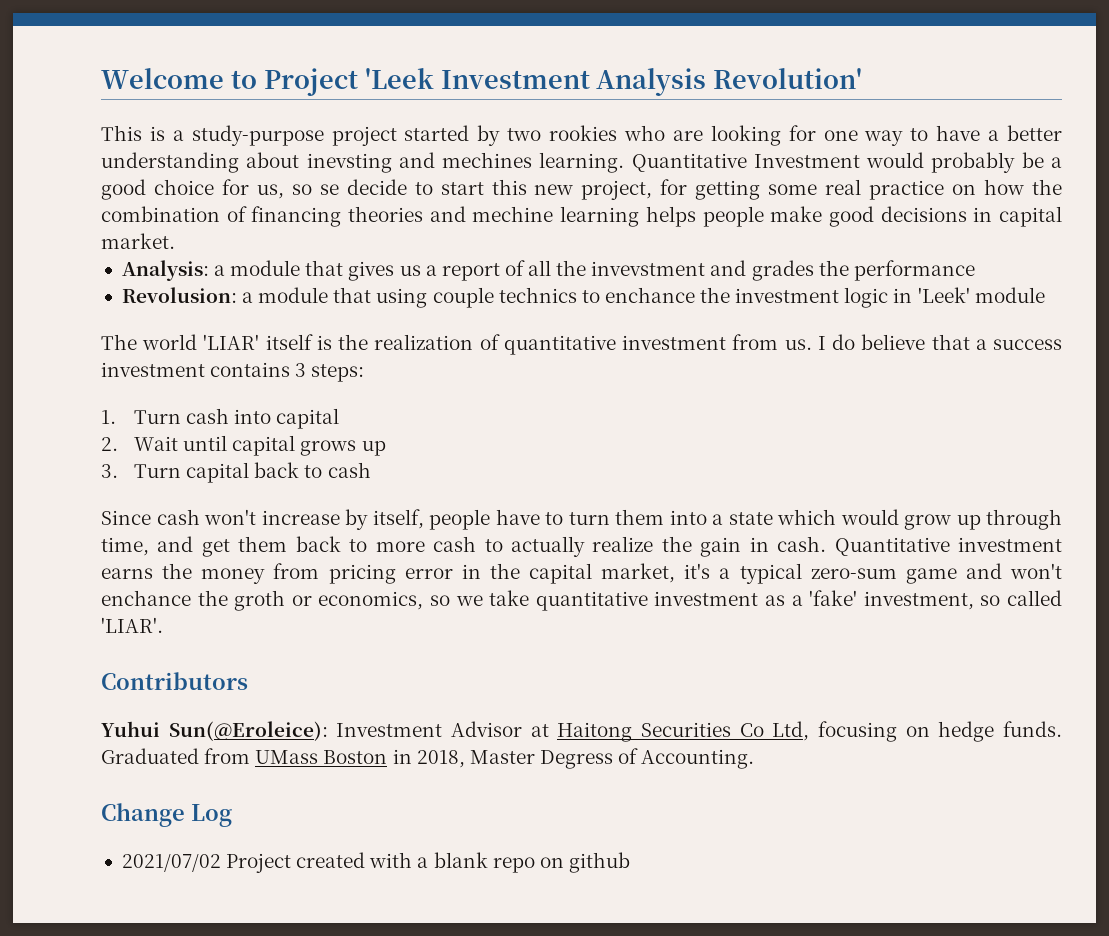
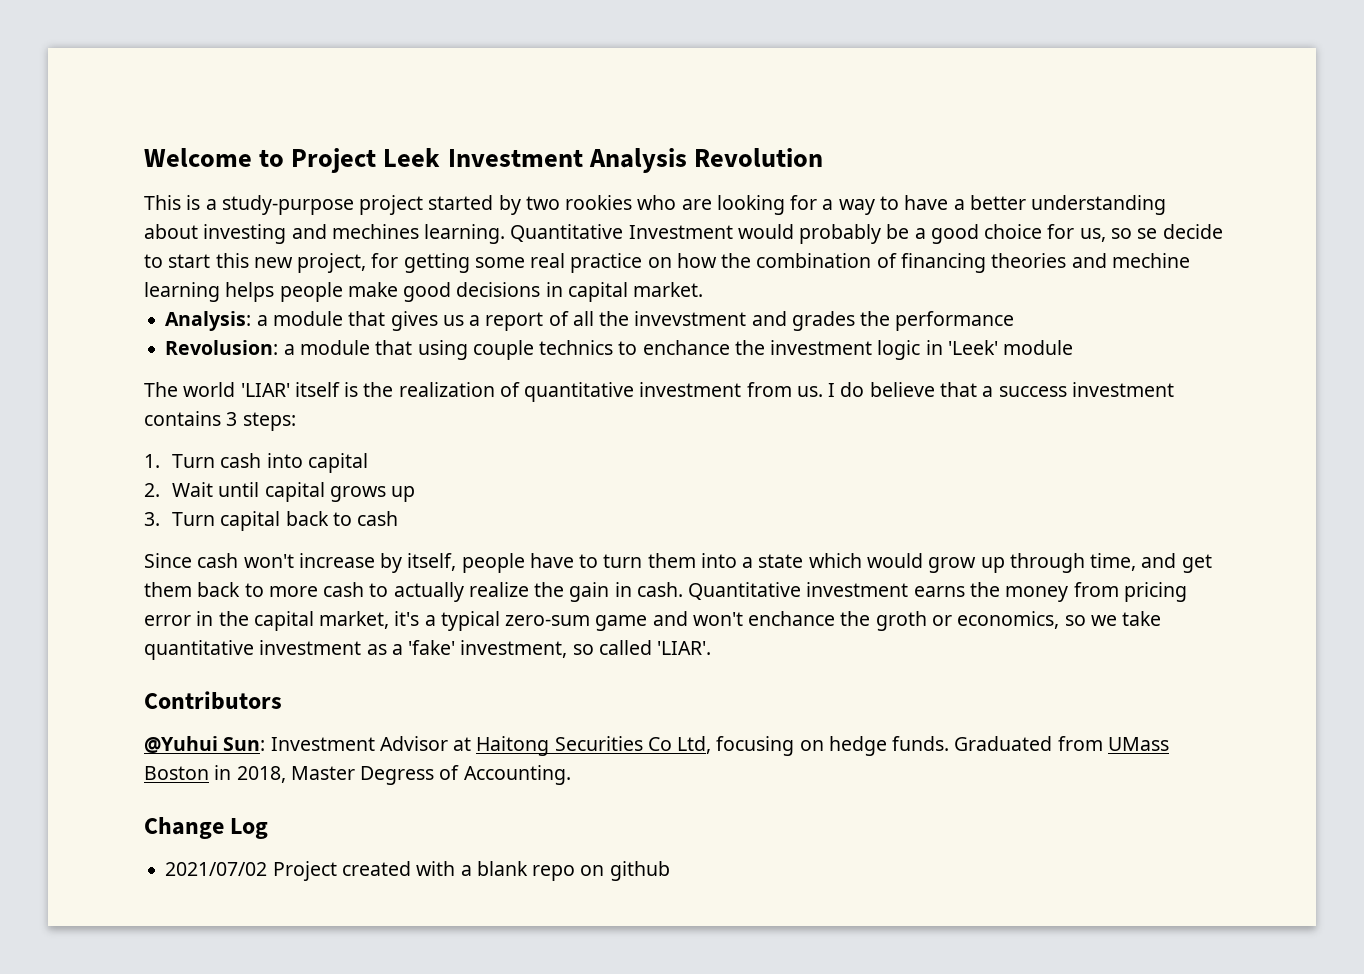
- Welcome to Project 'Leek Investment Analysis Revolution'
+ Welcome to Project Leek Investment Analysis Revolution
- This is a study-purpose project started by two rookies who are looking for one way to have a better understanding about inevsting and mechines learning.
+ This is a study-purpose project started by two rookies who are looking for a way to have a better understanding about investing and mechines learning.
- Yuhui Sun(@Eroleice): Investment Advisor at Haitong Securities Co Ltd, focusing on hedge funds.
+ @Yuhui Sun: Investment Advisor at Haitong Securities Co Ltd, focusing on hedge funds.

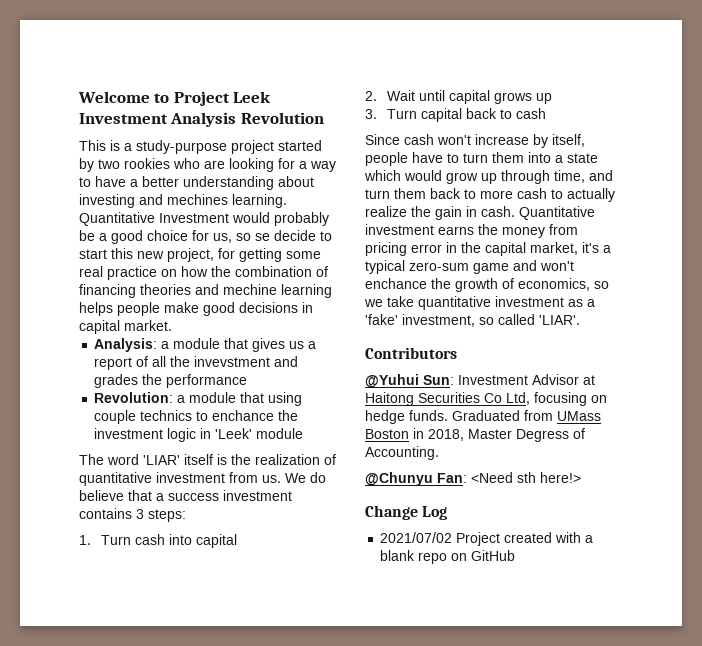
- Revolusion: a module that using couple technics to enchance the investment logic in 'Leek' module
+ Revolution: a module that using couple technics to enchance the investment logic in 'Leek' module
- The world 'LIAR' itself is the realization of quantitative investment from us.
+ The word 'LIAR' itself is the realization of quantitative investment from us.
- I do believe that a success investment contains 3 steps:
+ We do believe that a success investment contains 3 steps:
- Since cash won't increase by itself, people have to turn them into a state which would grow up through time, and get them back to more cash to actually realize the gain in cash.
+ Since cash won't increase by itself, people have to turn them into a state which would grow up through time, and turn them back to more cash to actually realize the gain in cash.
- Quantitative investment earns the money from pricing error in the capital market, it's a typical zero-sum game and won't enchance the groth or economics, so we take quantitative investment as a 'fake' investment, so called 'LIAR'.
+ Quantitative investment earns the money from pricing error in the capital market, it's a typical zero-sum game and won't enchance the growth of economics, so we take quantitative investment as a 'fake' investment, so called 'LIAR'.
+ @Chunyu Fan: <Need sth here!>
- 2021/07/02 Project created with a blank repo on github
+ 2021/07/02 Project created with a blank repo on GitHub

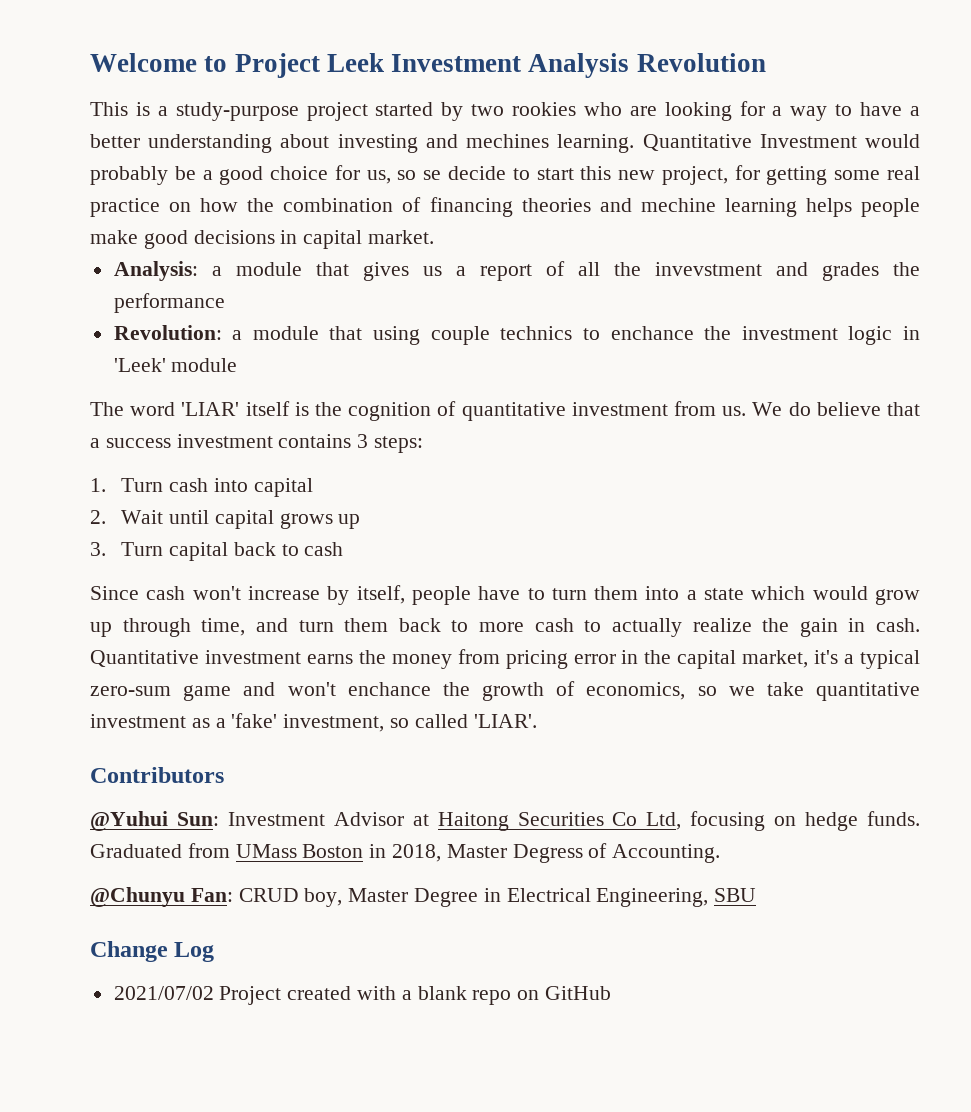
- The word 'LIAR' itself is the realization of quantitative investment from us.
+ The word 'LIAR' itself is the cognition of quantitative investment from us.
- @Chunyu Fan: <Need sth here!>
+ @Chunyu Fan: CRUD boy, Master Degree in Electrical Engineering, SBU

